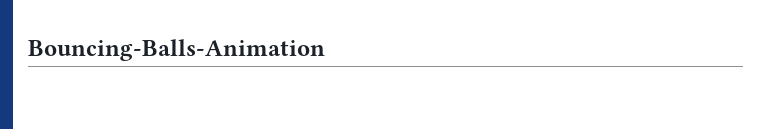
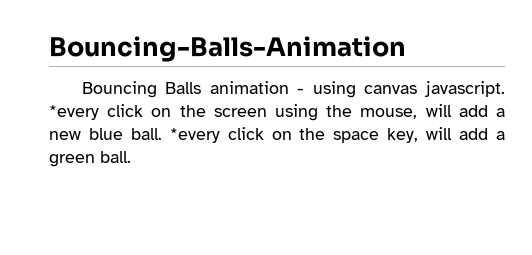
+ Bouncing Balls animation - using canvas javascript. *every click on the screen using the mouse, will add a new blue ball. *every click on the space key, will add a green ball.

